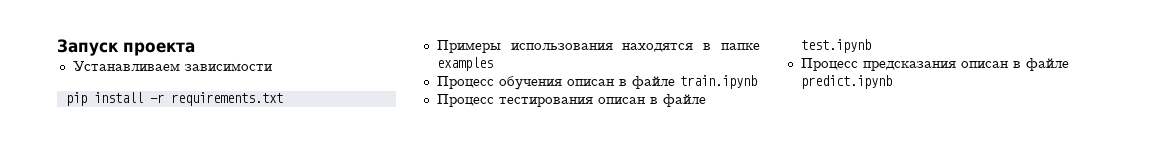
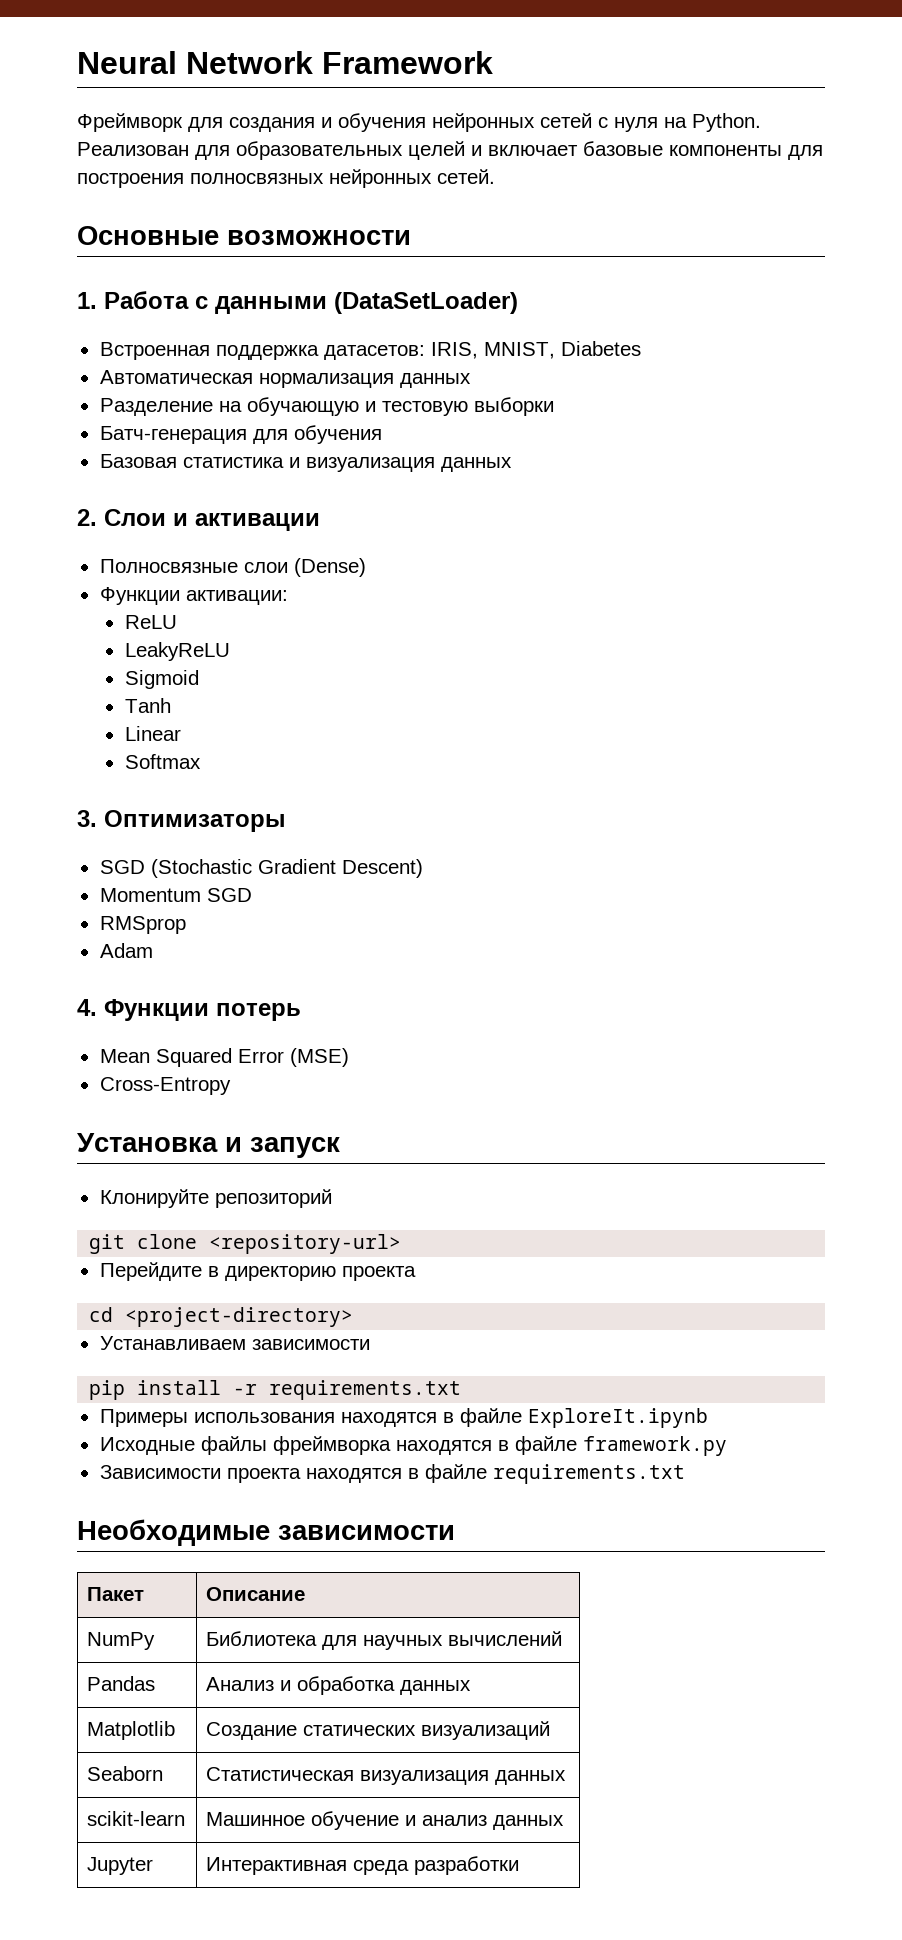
- Запуск проекта
+ Neural Network Framework
+ Фреймворк для создания и обучения нейронных сетей с нуля на Python. Реализован для образовательных целей и включает базовые компоненты для построения полносвязных нейронных сетей.
+ Основные возможности
+ 1. Работа с данными (DataSetLoader)
+ Встроенная поддержка датасетов: IRIS, MNIST, Diabetes
+ Автоматическая нормализация данных
+ Разделение на обучающую и тестовую выборки
+ Батч-генерация для обучения
+ Базовая статистика и визуализация данных
+ 2. Слои и активации
+ Полносвязные слои (Dense)
+ Функции активации:
+ ReLU
+ LeakyReLU
+ Sigmoid
+ Tanh
+ Linear
+ Softmax
+ 3. Оптимизаторы
+ SGD (Stochastic Gradient Descent)
+ Momentum SGD
+ RMSprop
+ Adam
+ 4. Функции потерь
+ Mean Squared Error (MSE)
+ Cross-Entropy
+ Установка и запуск
+ Клонируйте репозиторий
+ git clone <repository-url>
+ Перейдите в директорию проекта
+ cd <project-directory>
- Примеры использования находятся в папке examples
- Процесс обучения описан в файле train.ipynb
- Процесс тестирования описан в файле test.ipynb
- Процесс предсказания описан в файле predict.ipynb
+ Примеры использования находятся в файле ExploreIt.ipynb
+ Исходные файлы фреймворка находятся в файле framework.py
+ Зависимости проекта находятся в файле requirements.txt
+ Необходимые зависимости
+ Пакет | Описание
+ NumPy | Библиотека для научных вычислений
+ Pandas | Анализ и обработка данных
+ Matplotlib | Создание статических визуализаций
+ Seaborn | Статистическая визуализация данных
+ scikit-learn | Машинное обучение и анализ данных
+ Jupyter | Интерактивная среда разработки

